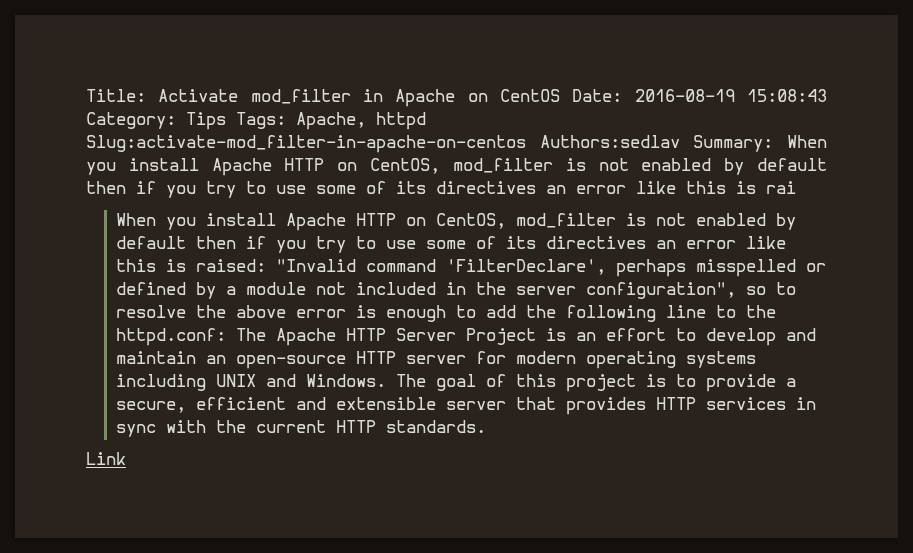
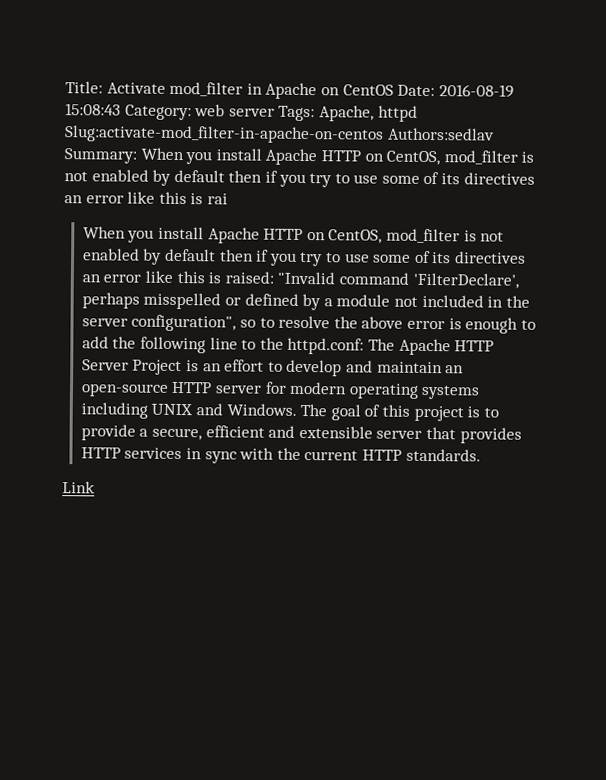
- Title: Activate mod_filter in Apache on CentOS Date: 2016-08-19 15:08:43 Category: Tips Tags: Apache, httpd Slug:activate-mod_filter-in-apache-on-centos Authors:sedlav Summary: When you install Apache HTTP on CentOS, mod_filter is not enabled by default then if you try to use some of its directives an error like this is rai
+ Title: Activate mod_filter in Apache on CentOS Date: 2016-08-19 15:08:43 Category: web server Tags: Apache, httpd Slug:activate-mod_filter-in-apache-on-centos Authors:sedlav Summary: When you install Apache HTTP on CentOS, mod_filter is not enabled by default then if you try to use some of its directives an error like this is rai

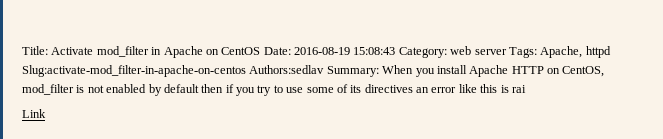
- When you install Apache HTTP on CentOS, mod_filter is not enabled by default then if you try to use some of its directives an error like this is raised: "Invalid command 'FilterDeclare', perhaps misspelled or defined by a module not included in the server configuration", so to resolve the above error is enough to add the following line to the httpd.conf: The Apache HTTP Server Project is an effort to develop and maintain an open-source HTTP server for modern operating systems including UNIX and Windows. The goal of this project is to provide a secure, efficient and extensible server that provides HTTP services in sync with the current HTTP standards.

